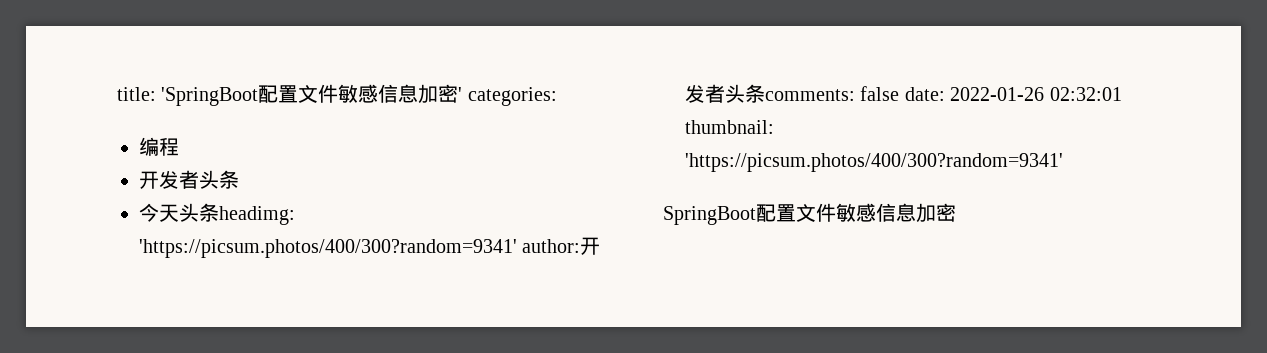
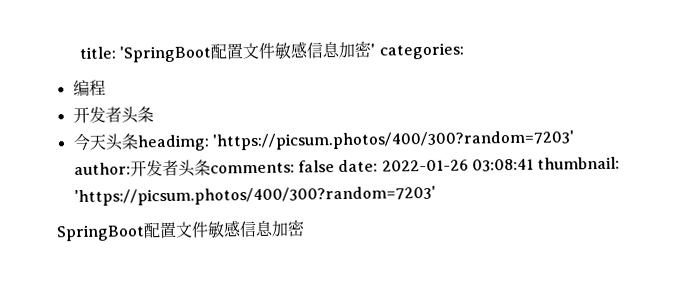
- 今天头条headimg: 'https://picsum.photos/400/300?random=9341' author:开发者头条comments: false date: 2022-01-26 02:32:01 thumbnail: 'https://picsum.photos/400/300?random=9341'
+ 今天头条headimg: 'https://picsum.photos/400/300?random=7203' author:开发者头条comments: false date: 2022-01-26 03:08:41 thumbnail: 'https://picsum.photos/400/300?random=7203'

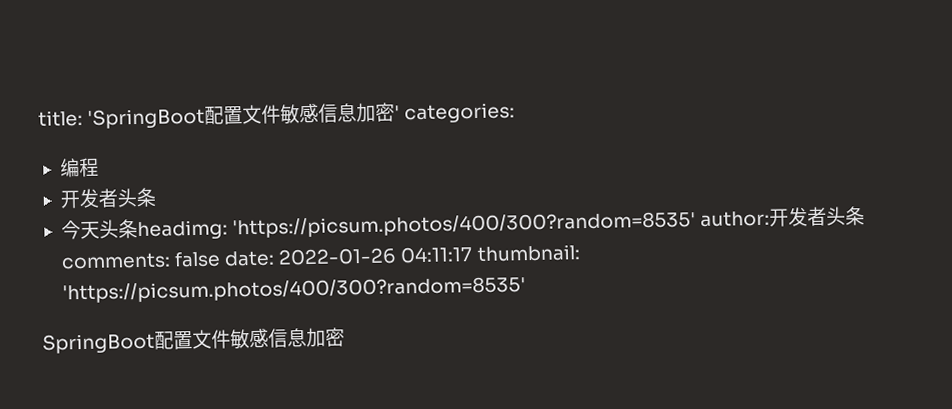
- 今天头条headimg: 'https://picsum.photos/400/300?random=7203' author:开发者头条comments: false date: 2022-01-26 03:08:41 thumbnail: 'https://picsum.photos/400/300?random=7203'
+ 今天头条headimg: 'https://picsum.photos/400/300?random=8535' author:开发者头条comments: false date: 2022-01-26 04:11:17 thumbnail: 'https://picsum.photos/400/300?random=8535'

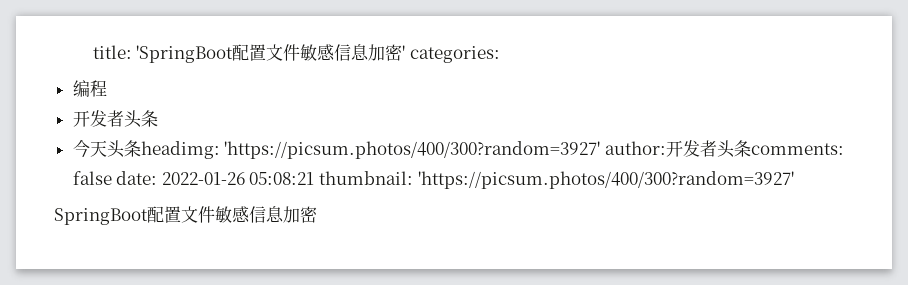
- 今天头条headimg: 'https://picsum.photos/400/300?random=8535' author:开发者头条comments: false date: 2022-01-26 04:11:17 thumbnail: 'https://picsum.photos/400/300?random=8535'
+ 今天头条headimg: 'https://picsum.photos/400/300?random=3927' author:开发者头条comments: false date: 2022-01-26 05:08:21 thumbnail: 'https://picsum.photos/400/300?random=3927'

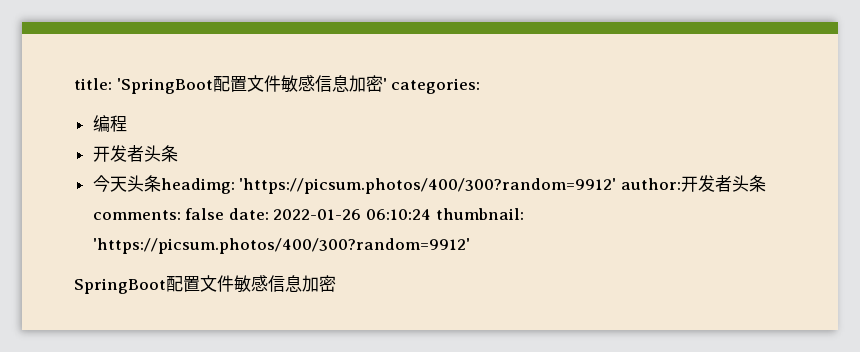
- 今天头条headimg: 'https://picsum.photos/400/300?random=3927' author:开发者头条comments: false date: 2022-01-26 05:08:21 thumbnail: 'https://picsum.photos/400/300?random=3927'
+ 今天头条headimg: 'https://picsum.photos/400/300?random=9912' author:开发者头条comments: false date: 2022-01-26 06:10:24 thumbnail: 'https://picsum.photos/400/300?random=9912'

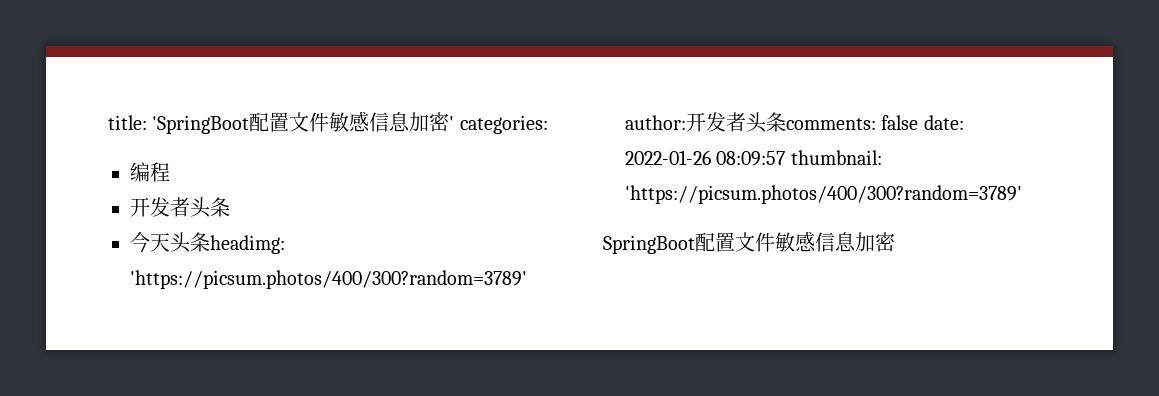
- 今天头条headimg: 'https://picsum.photos/400/300?random=9912' author:开发者头条comments: false date: 2022-01-26 06:10:24 thumbnail: 'https://picsum.photos/400/300?random=9912'
+ 今天头条headimg: 'https://picsum.photos/400/300?random=3789' author:开发者头条comments: false date: 2022-01-26 08:09:57 thumbnail: 'https://picsum.photos/400/300?random=3789'

